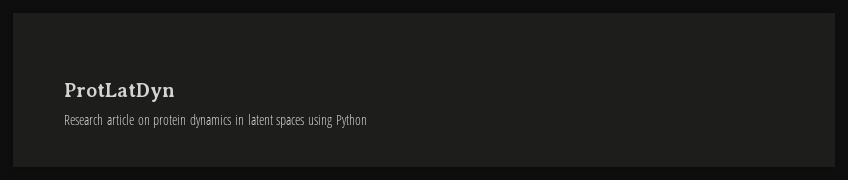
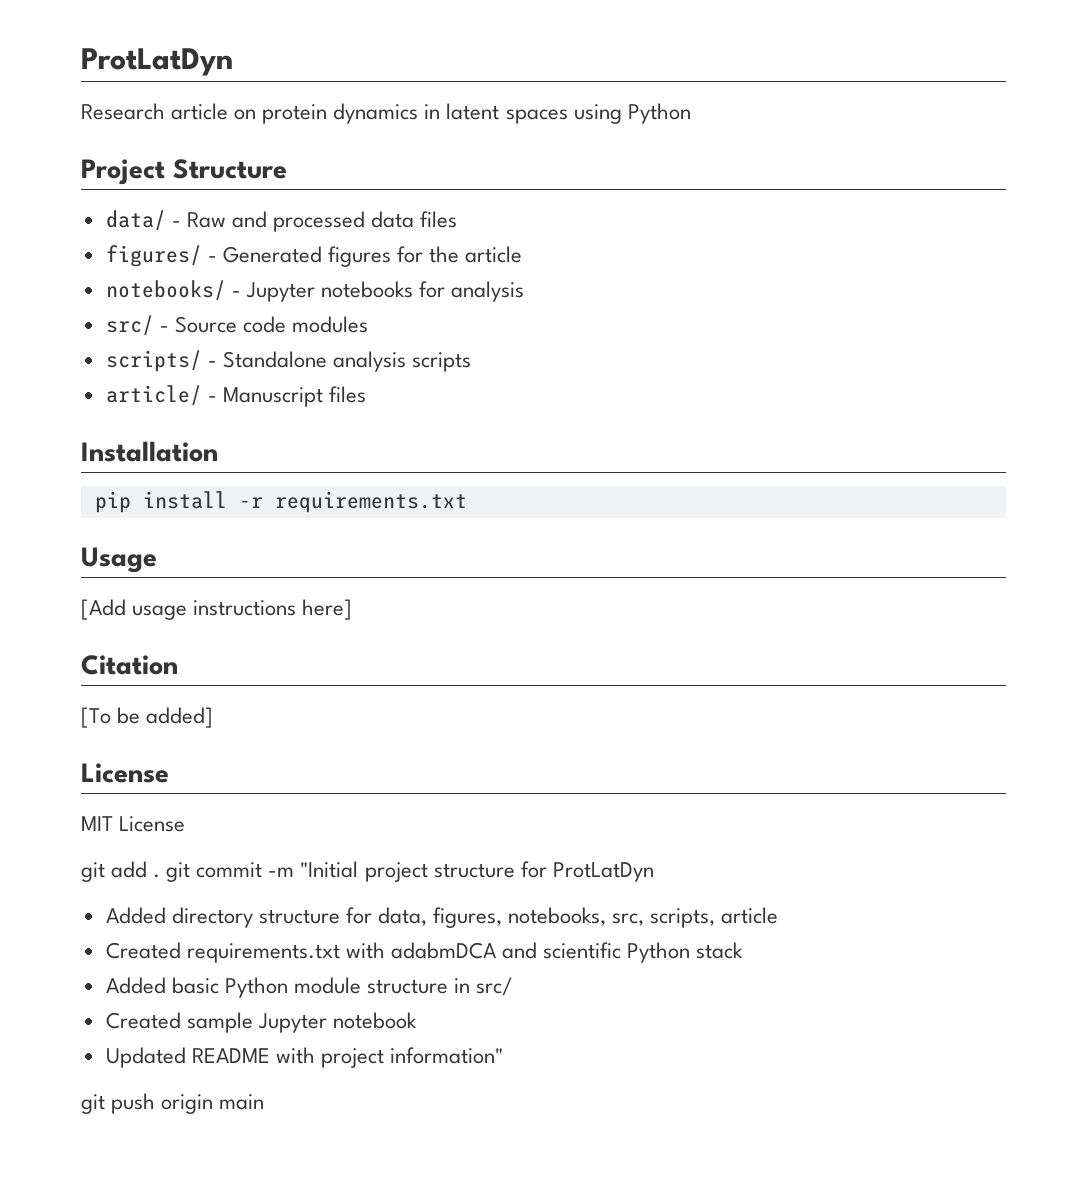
+ Project Structure
+ data/ - Raw and processed data files
+ figures/ - Generated figures for the article
+ notebooks/ - Jupyter notebooks for analysis
+ src/ - Source code modules
+ scripts/ - Standalone analysis scripts
+ article/ - Manuscript files
+ Installation
+ pip install -r requirements.txt
+ Usage
+ [Add usage instructions here]
+ Citation
+ [To be added]
+ License
+ MIT License
+ git add . git commit -m "Initial project structure for ProtLatDyn
+ Added directory structure for data, figures, notebooks, src, scripts, article
+ Created requirements.txt with adabmDCA and scientific Python stack
+ Added basic Python module structure in src/
+ Created sample Jupyter notebook
+ Updated README with project information"
+ git push origin main

